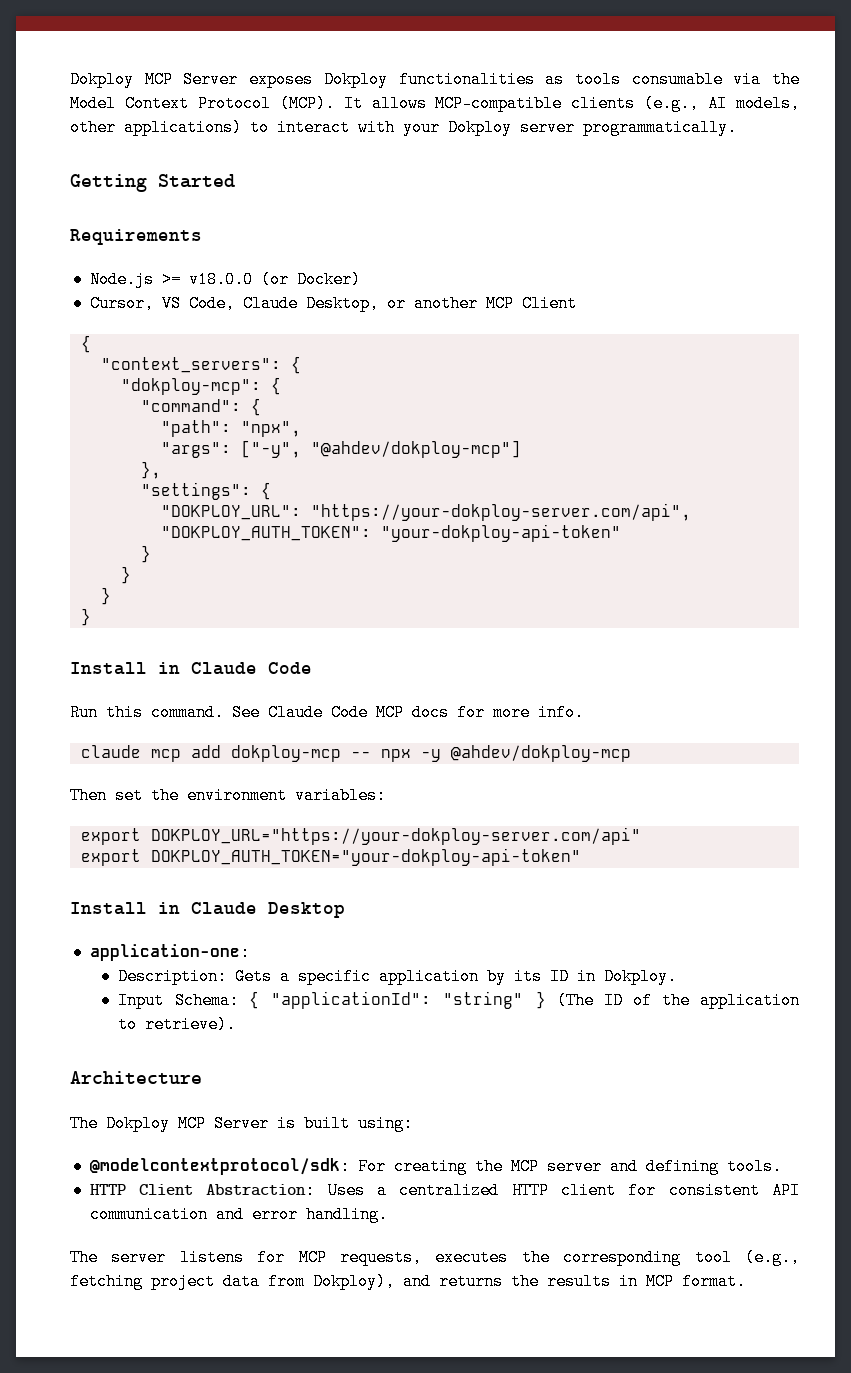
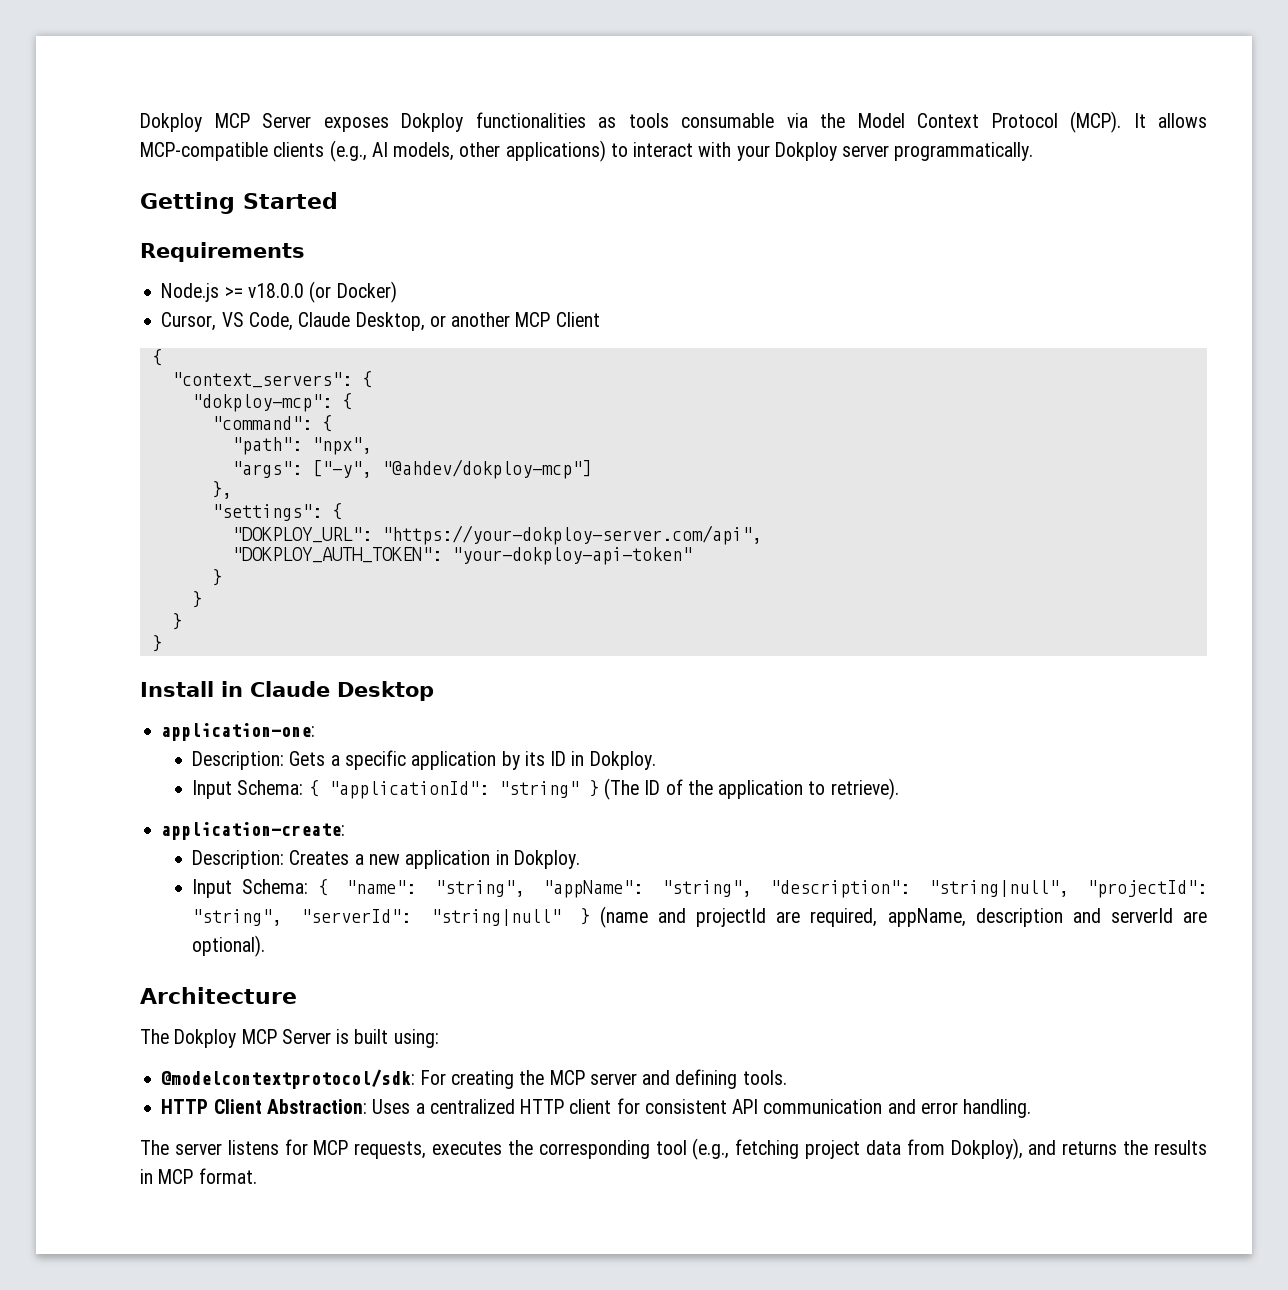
- Install in Claude Code
- Run this command. See Claude Code MCP docs for more info.
- claude mcp add dokploy-mcp -- npx -y @ahdev/dokploy-mcp
- Then set the environment variables:
- export DOKPLOY_URL="https://your-dokploy-server.com/api"
- export DOKPLOY_AUTH_TOKEN="your-dokploy-api-token"
+ application-create:
+ Description: Creates a new application in Dokploy.
+ Input Schema: { "name": "string", "appName": "string", "description": "string|null", "projectId": "string", "serverId": "string|null" } (name and projectId are required, appName, description and serverId are optional).

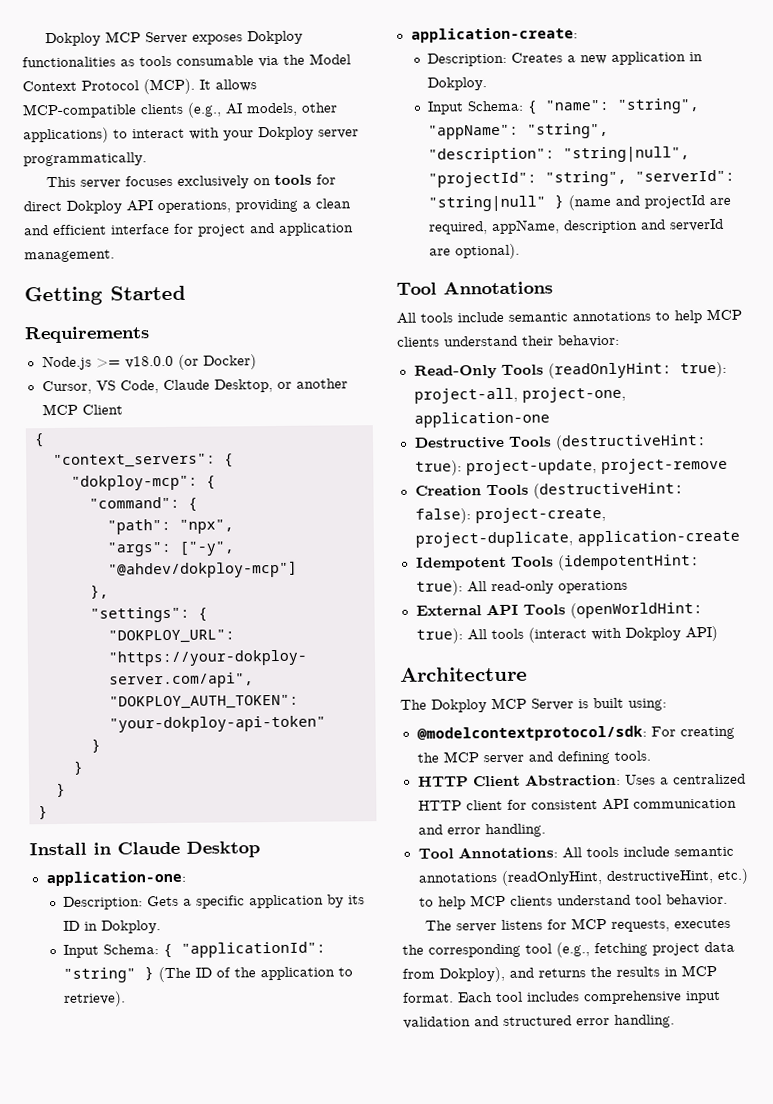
+ This server focuses exclusively on tools for direct Dokploy API operations, providing a clean and efficient interface for project and application management.
+ Tool Annotations
+ All tools include semantic annotations to help MCP clients understand their behavior:
+ Read-Only Tools (readOnlyHint: true): project-all, project-one, application-one
+ Destructive Tools (destructiveHint: true): project-update, project-remove
+ Creation Tools (destructiveHint: false): project-create, project-duplicate, application-create
+ Idempotent Tools (idempotentHint: true): All read-only operations
+ External API Tools (openWorldHint: true): All tools (interact with Dokploy API)
+ Tool Annotations: All tools include semantic annotations (readOnlyHint, destructiveHint, etc.) to help MCP clients understand tool behavior.
+ Each tool includes comprehensive input validation and structured error handling.

